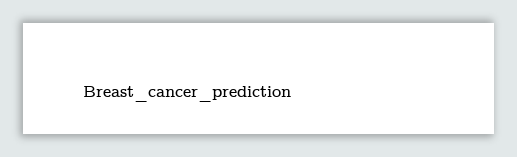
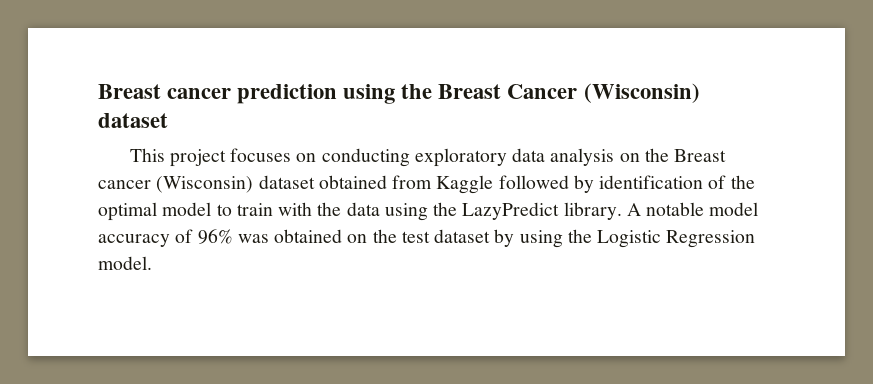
- Breast_cancer_prediction
+ Breast cancer prediction using the Breast Cancer (Wisconsin) dataset
+ This project focuses on conducting exploratory data analysis on the Breast cancer (Wisconsin) dataset obtained from Kaggle followed by identification of the optimal model to train with the data using the LazyPredict library. A notable model accuracy of 96% was obtained on the test dataset by using the Logistic Regression model.

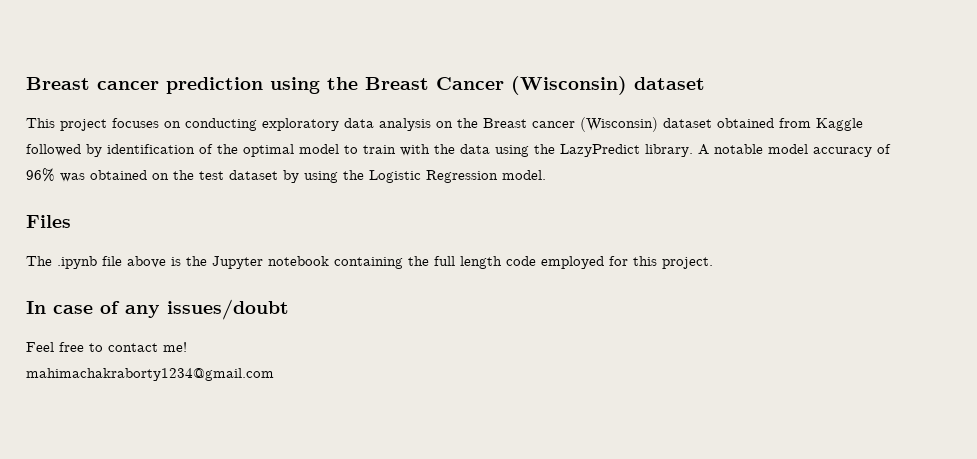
+ Files
+ The .ipynb file above is the Jupyter notebook containing the full length code employed for this project.
+ In case of any issues/doubt
+ Feel free to contact me!
+ mahimachakraborty1234@gmail.com

